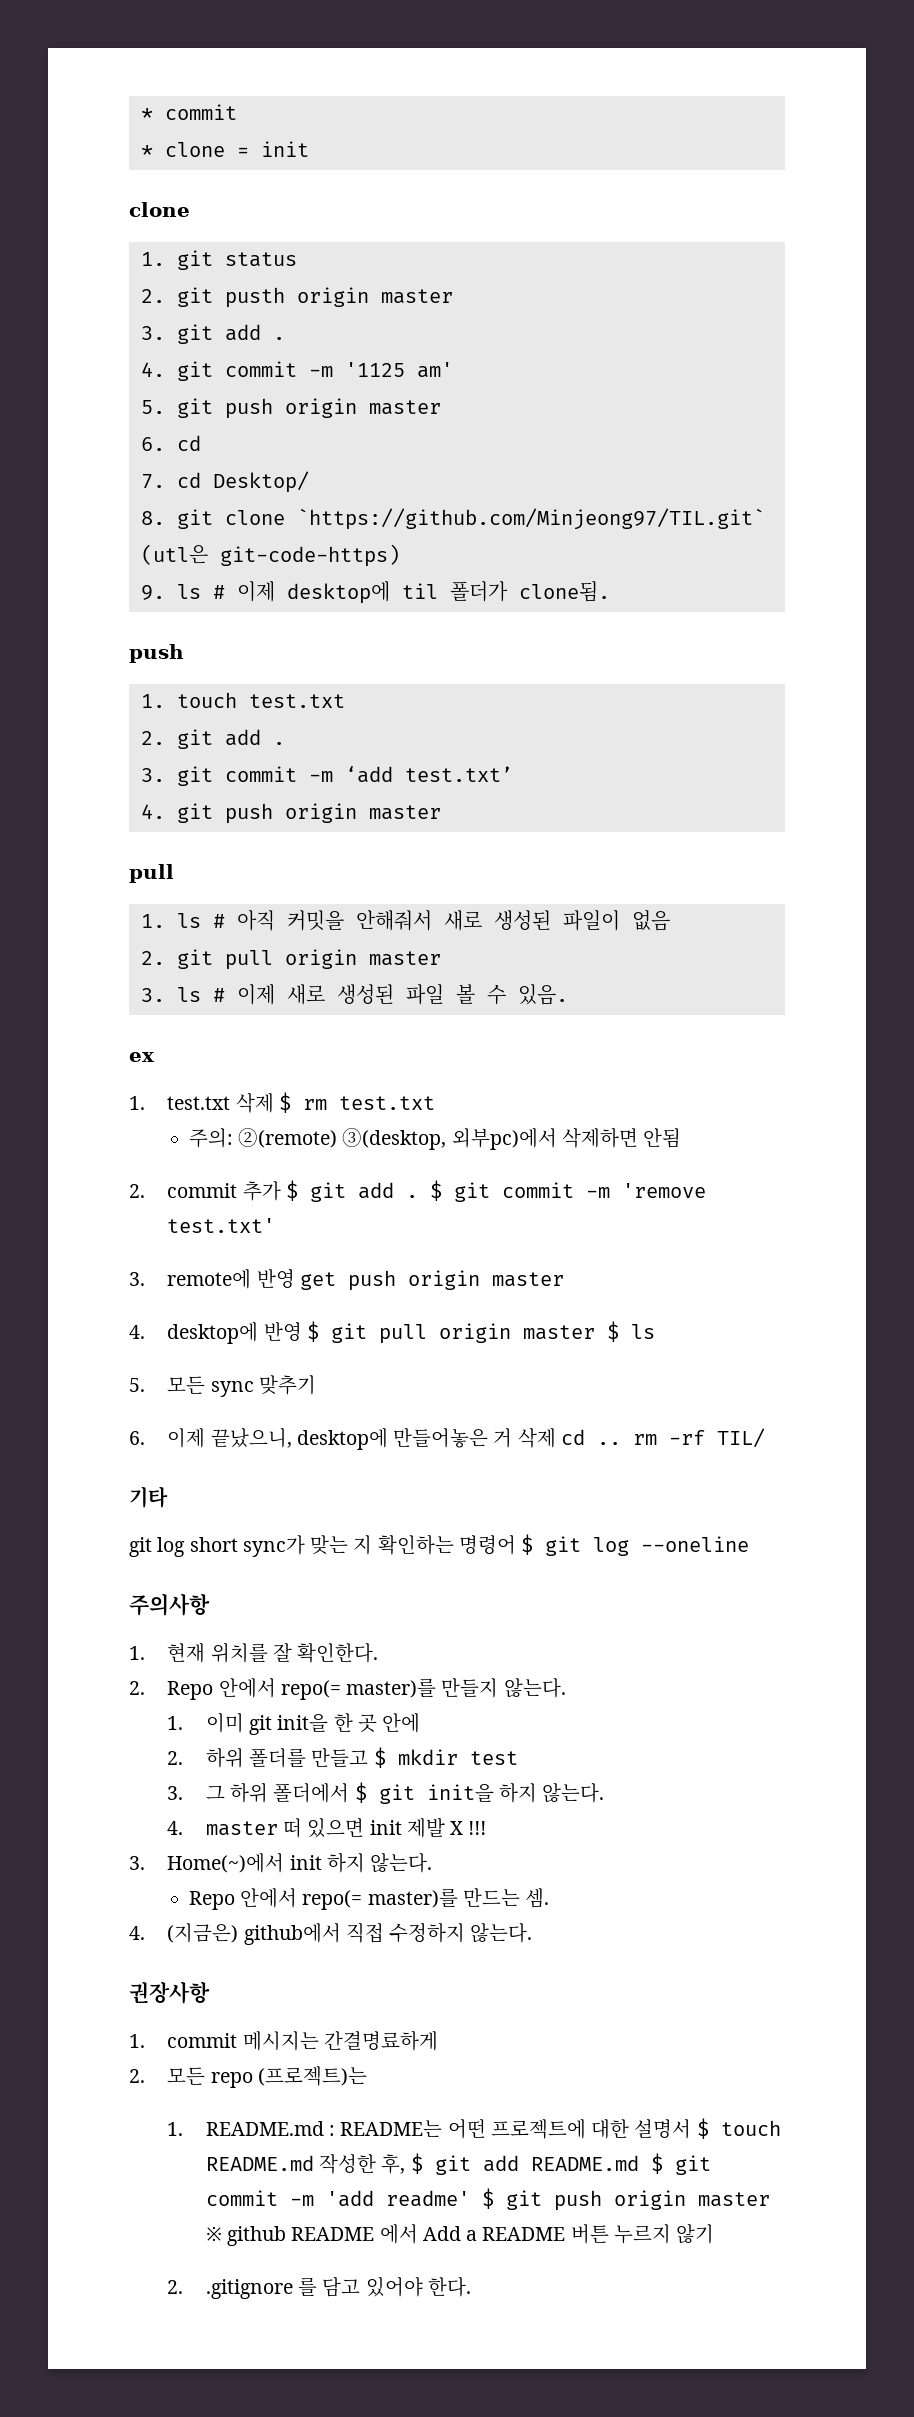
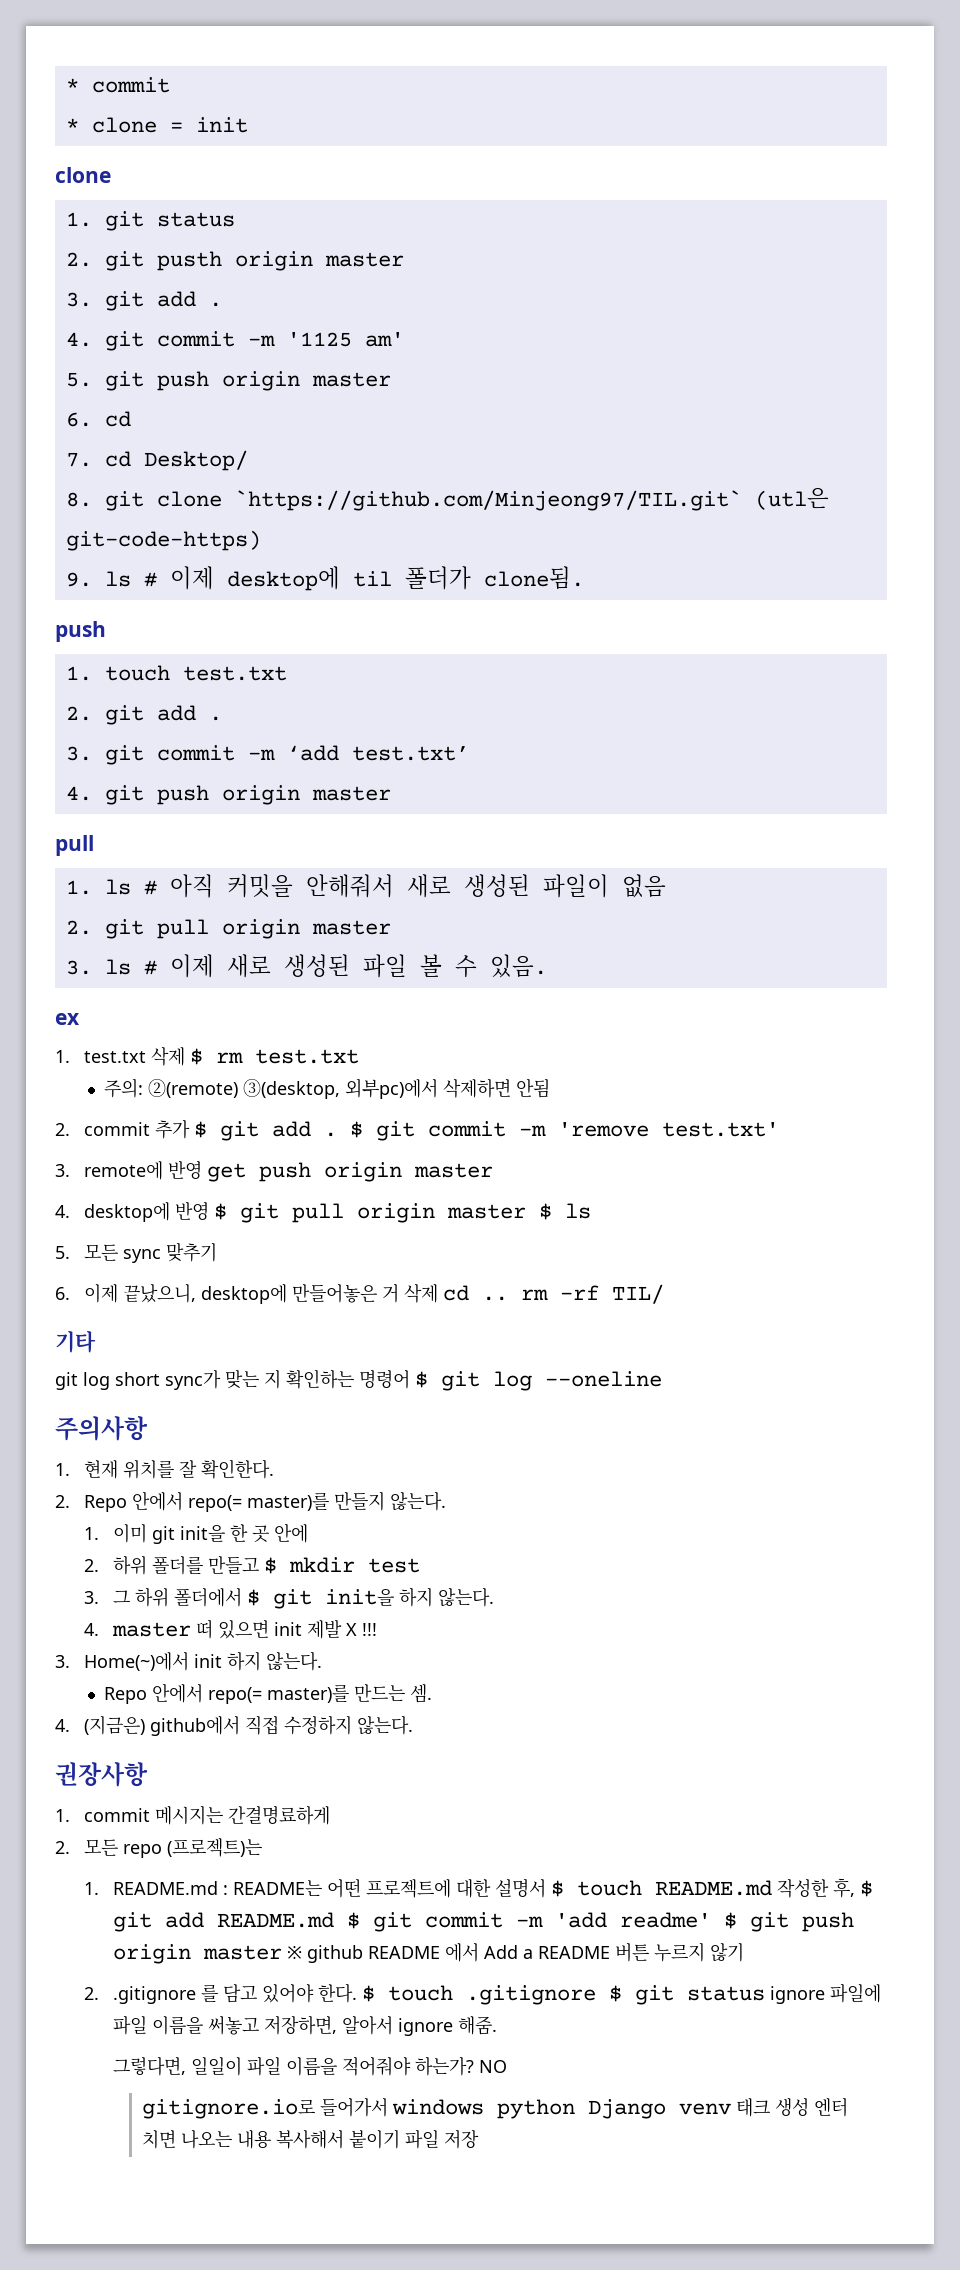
+ $ touch .gitignore $ git status ignore 파일에 파일 이름을 써놓고 저장하면, 알아서 ignore 해줌.
+ 그렇다면, 일일이 파일 이름을 적어줘야 하는가? NO
+ gitignore.io로 들어가서 windows python Django venv 태크 생성 엔터 치면 나오는 내용 복사해서 붙이기 파일 저장

